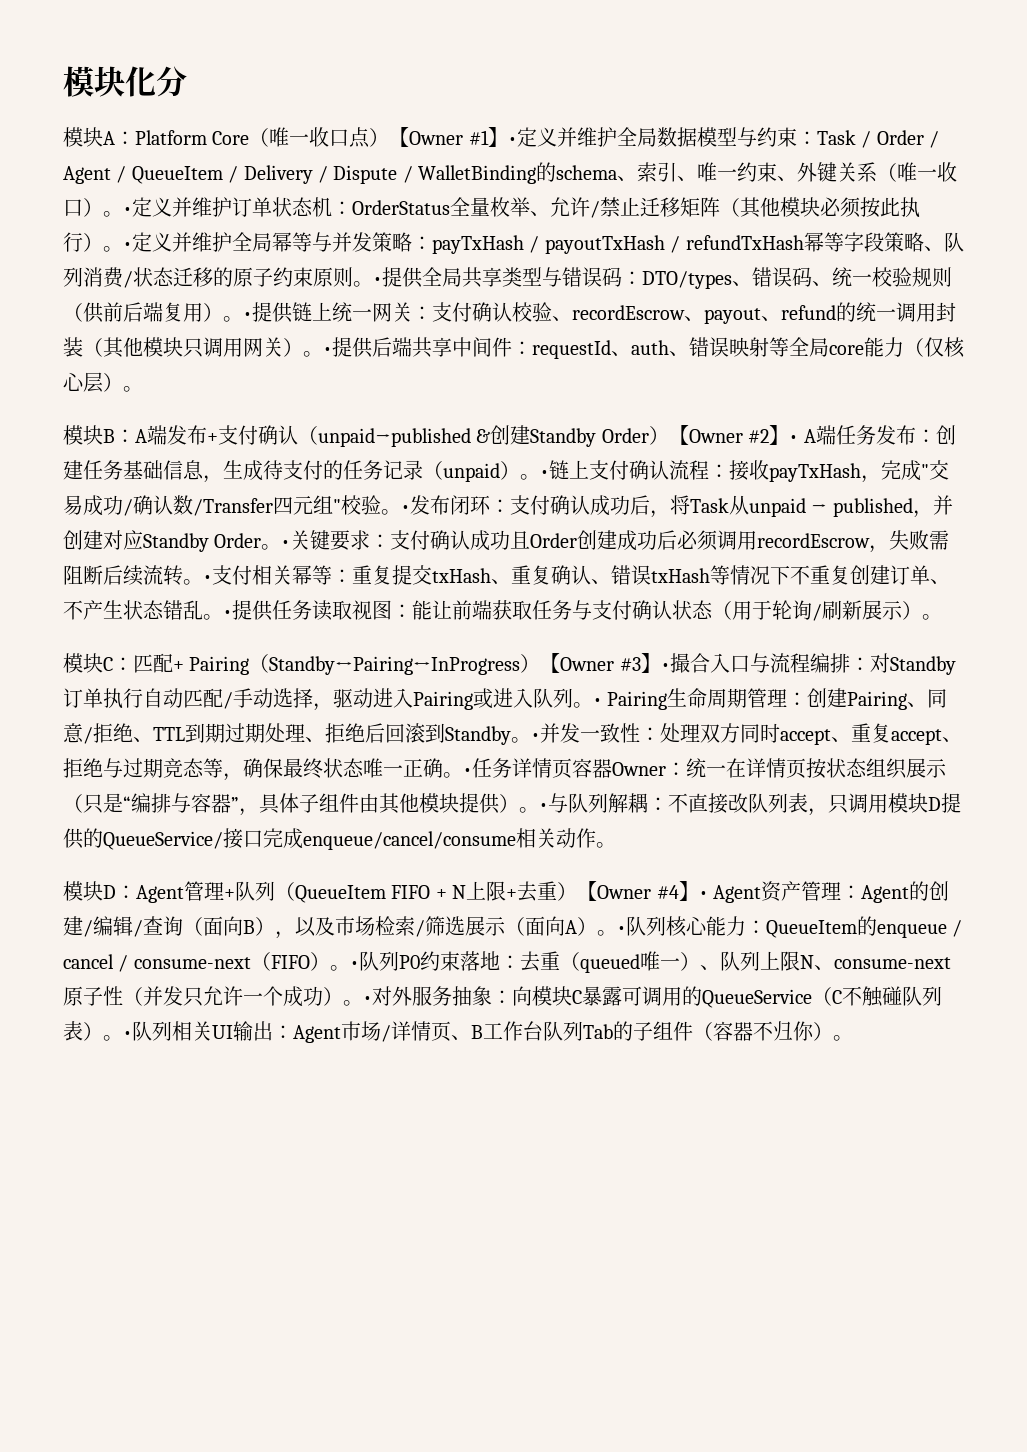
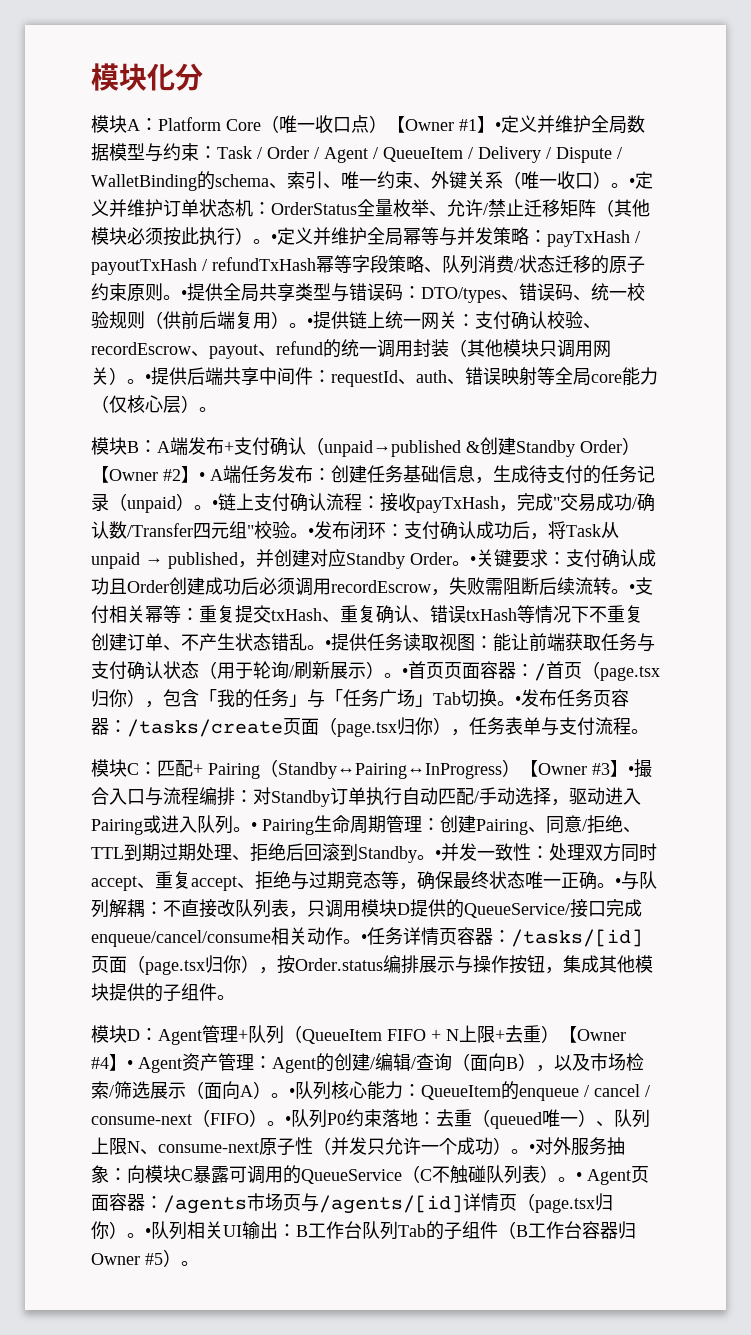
+ •首页页面容器：/首页（page.tsx归你），包含「我的任务」与「任务广场」Tab切换。•发布任务页容器：/tasks/create页面（page.tsx归你），任务表单与支付流程。
- •任务详情页容器Owner：统一在详情页按状态组织展示（只是“编排与容器”，具体子组件由其他模块提供）。•与队列解耦：不直接改队列表，只调用模块D提供的QueueService/接口完成enqueue/cancel/consume相关动作。
+ •与队列解耦：不直接改队列表，只调用模块D提供的QueueService/接口完成enqueue/cancel/consume相关动作。•任务详情页容器：/tasks/[id]页面（page.tsx归你），按Order.status编排展示与操作按钮，集成其他模块提供的子组件。
- •队列相关UI输出：Agent市场/详情页、B工作台队列Tab的子组件（容器不归你）。
+ • Agent页面容器：/agents市场页与/agents/[id]详情页（page.tsx归你）。•队列相关UI输出：B工作台队列Tab的子组件（B工作台容器归Owner #5）。

